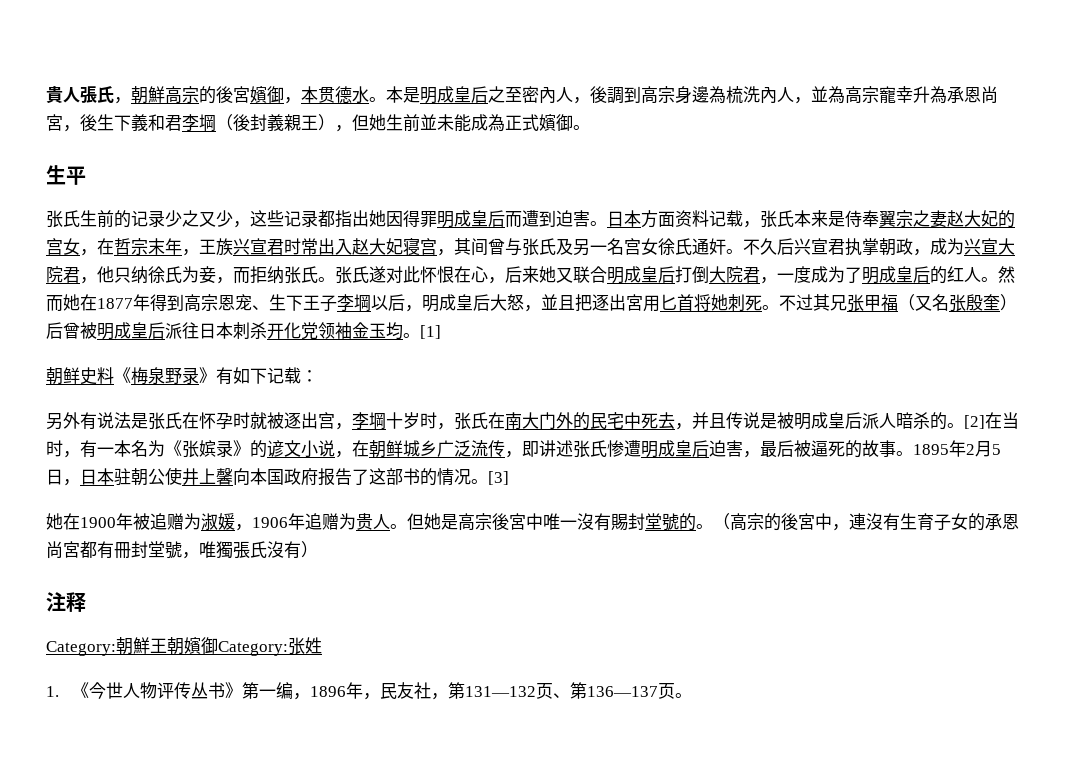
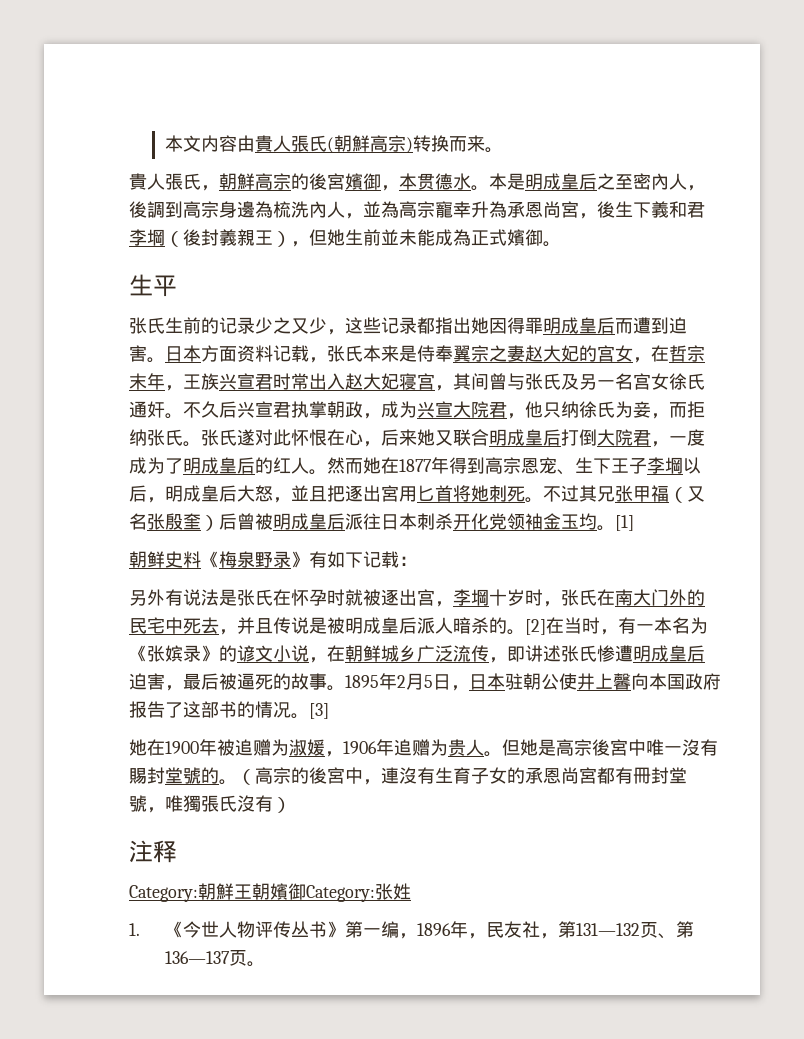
+ 本文内容由貴人張氏(朝鮮高宗)转换而来。

